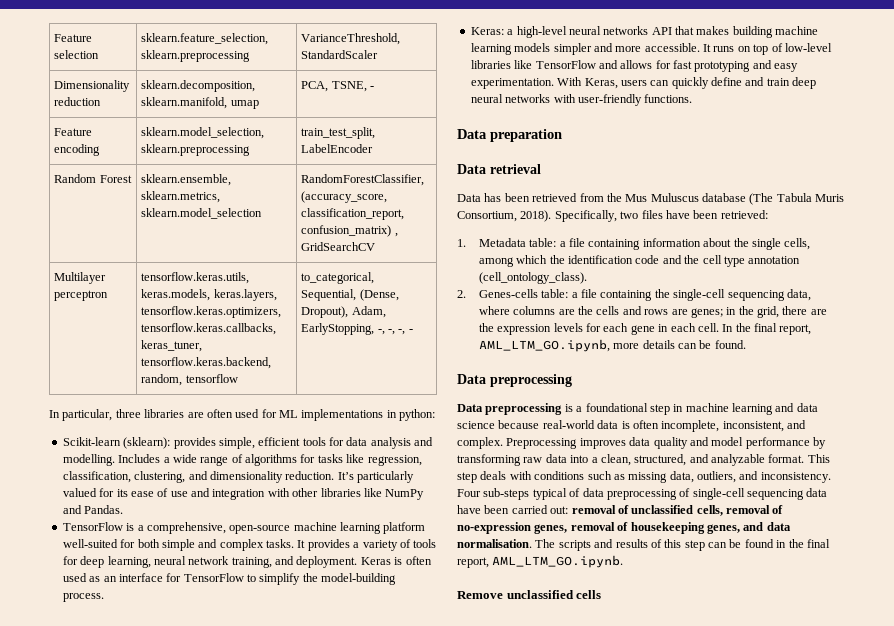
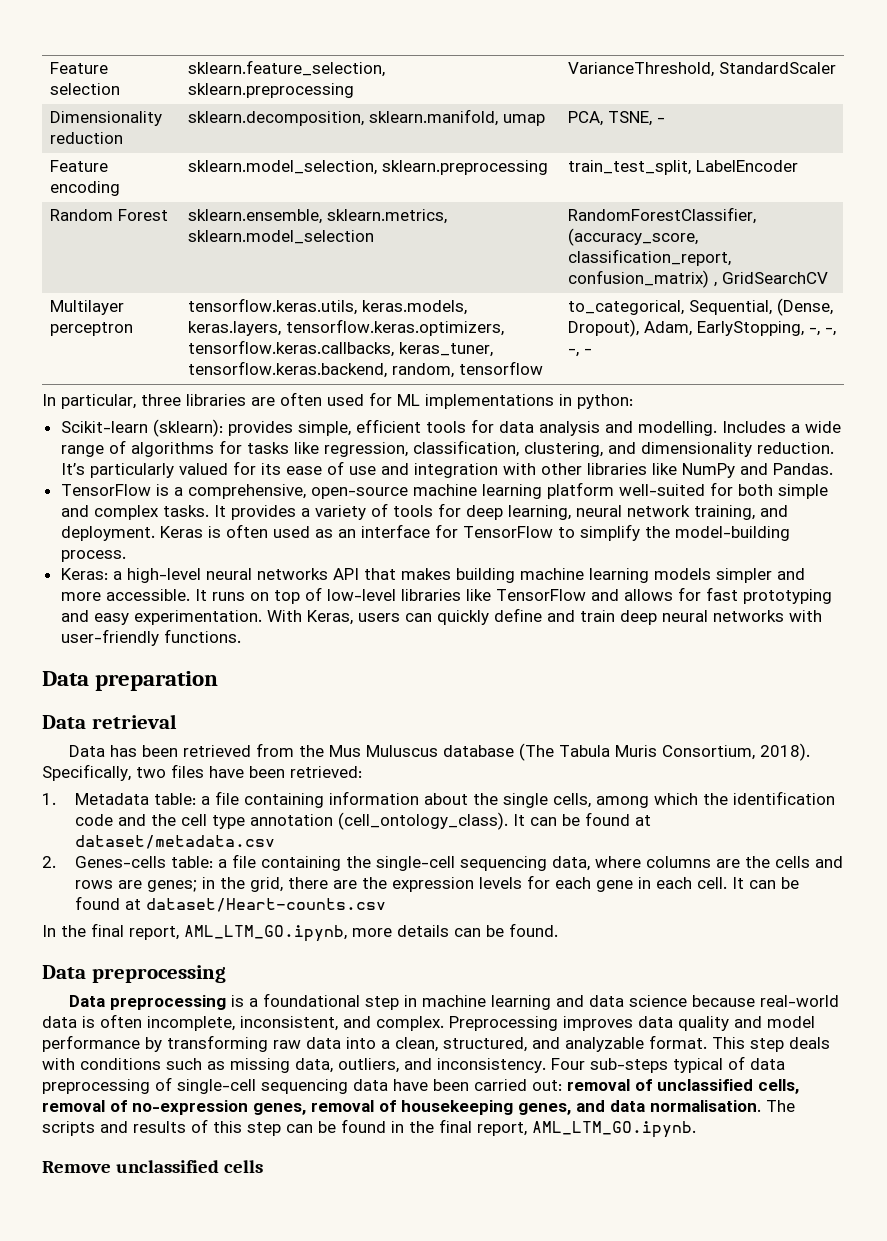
+ It can be found at dataset/metadata.csv
- 2. Genes-cells table: a file containing the single-cell sequencing data, where columns are the cells and rows are genes; in the grid, there are the expression levels for each gene in each cell. In the final report, AML_LTM_GO.ipynb, more details can be found.
+ 2. Genes-cells table: a file containing the single-cell sequencing data, where columns are the cells and rows are genes; in the grid, there are the expression levels for each gene in each cell. It can be found at dataset/Heart-counts.csv
+ In the final report, AML_LTM_GO.ipynb, more details can be found.

